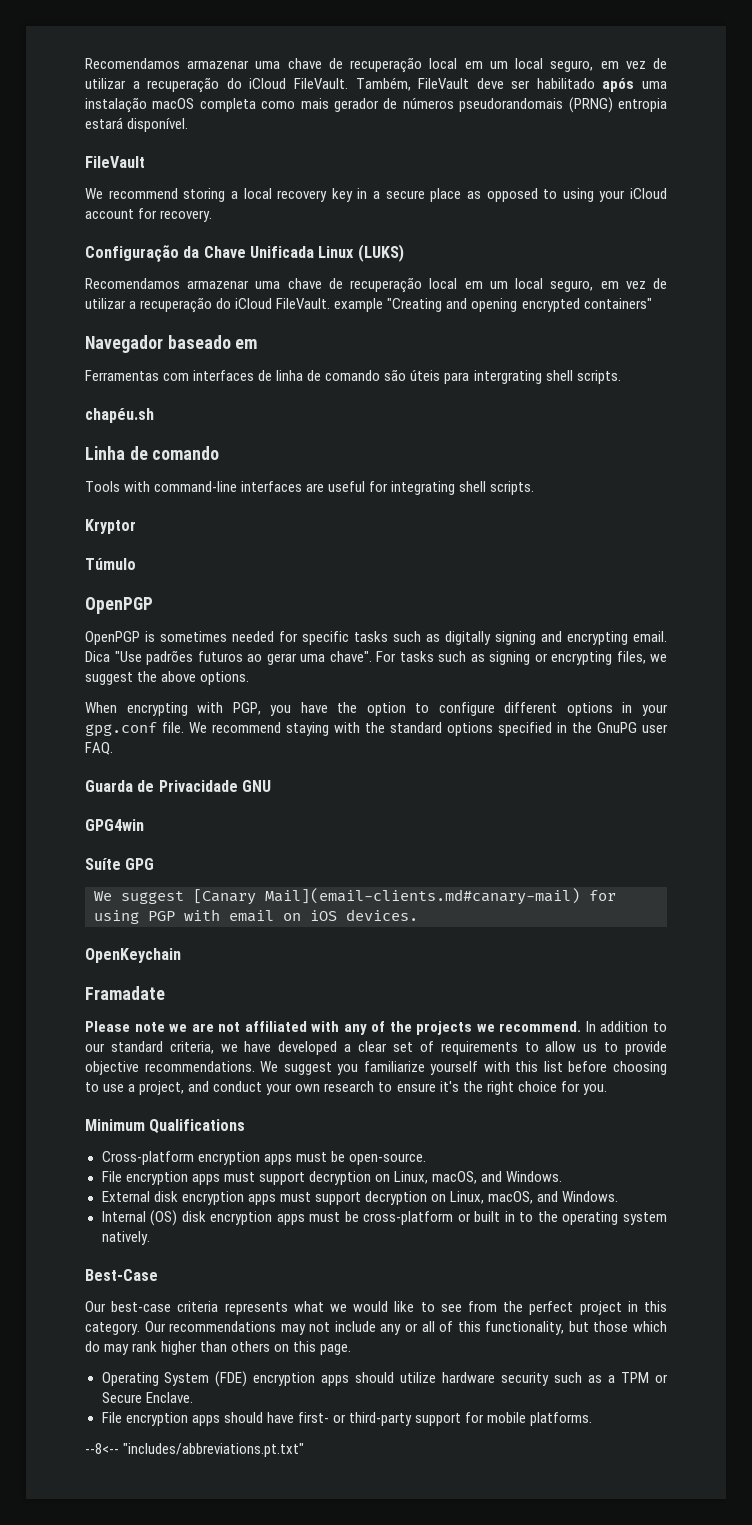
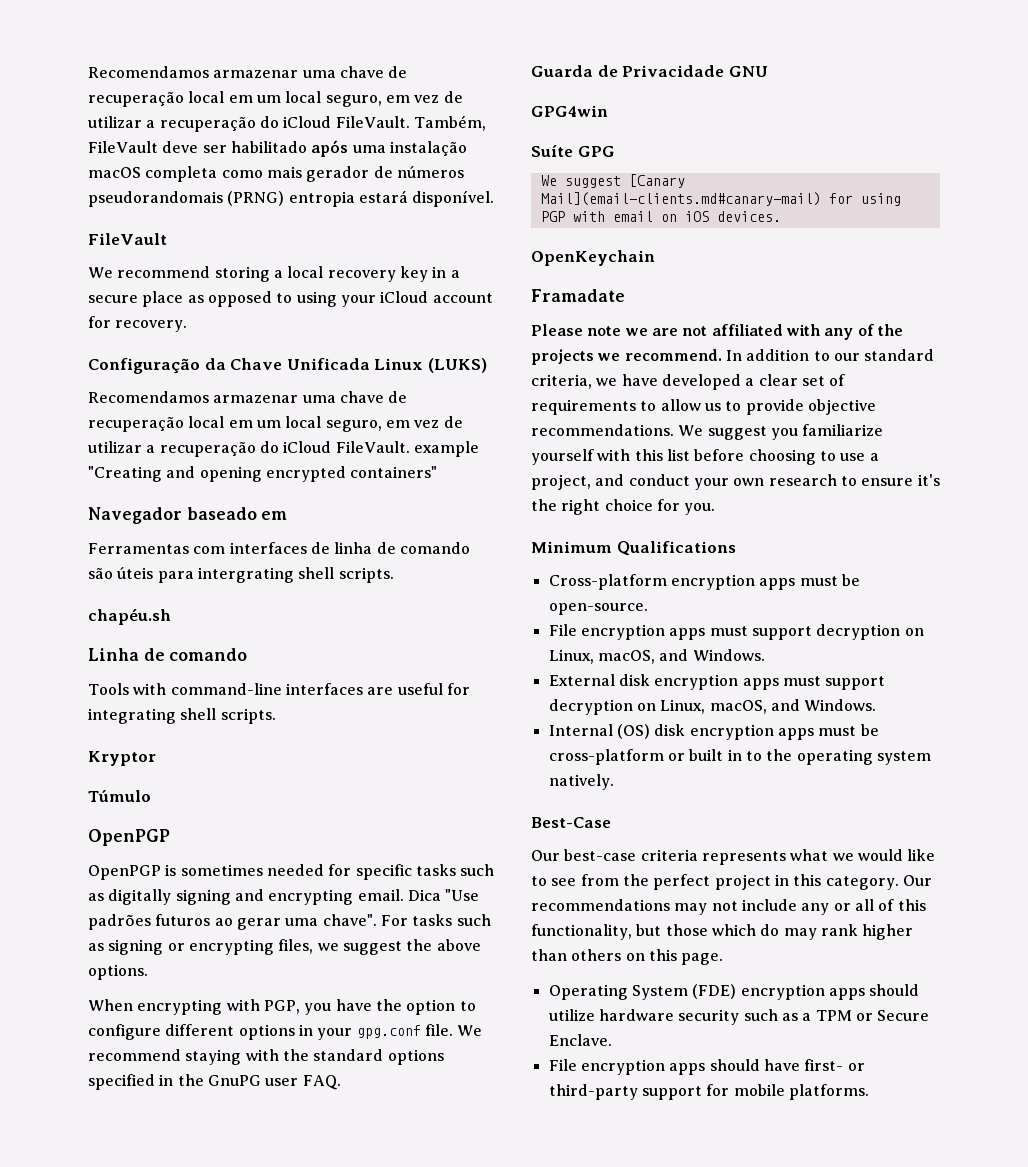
- --8<-- "includes/abbreviations.pt.txt"

